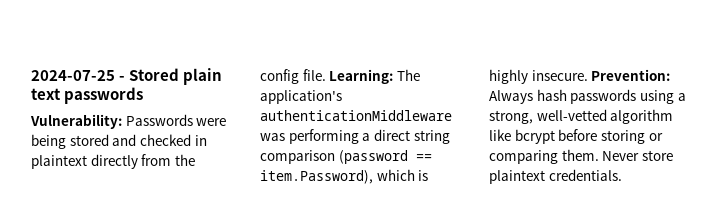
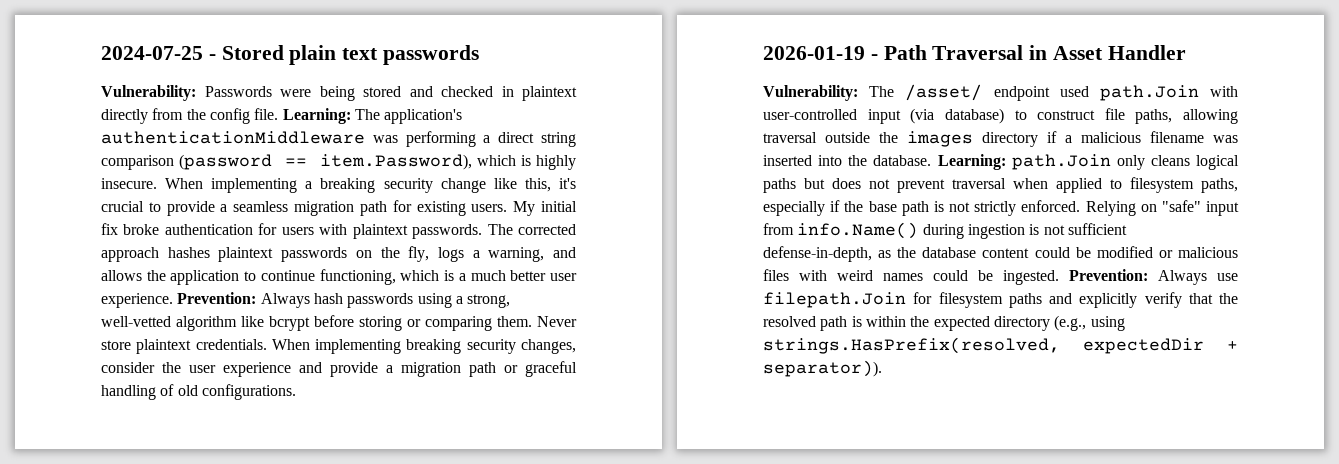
+ When implementing a breaking security change like this, it's crucial to provide a seamless migration path for existing users. My initial fix broke authentication for users with plaintext passwords. The corrected approach hashes plaintext passwords on the fly, logs a warning, and allows the application to continue functioning, which is a much better user experience.
+ When implementing breaking security changes, consider the user experience and provide a migration path or graceful handling of old configurations.
+ 2026-01-19 - Path Traversal in Asset Handler
+ Vulnerability: The /asset/ endpoint used path.Join with user-controlled input (via database) to construct file paths, allowing traversal outside the images directory if a malicious filename was inserted into the database. Learning: path.Join only cleans logical paths but does not prevent traversal when applied to filesystem paths, especially if the base path is not strictly enforced. Relying on "safe" input from info.Name() during ingestion is not sufficient defense-in-depth, as the database content could be modified or malicious files with weird names could be ingested. Prevention: Always use filepath.Join for filesystem paths and explicitly verify that the resolved path is within the expected directory (e.g., using strings.HasPrefix(resolved, expectedDir + separator)).

